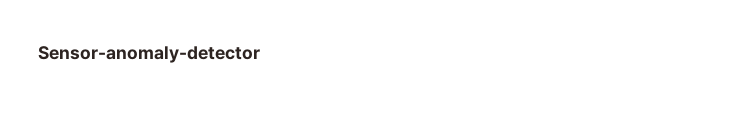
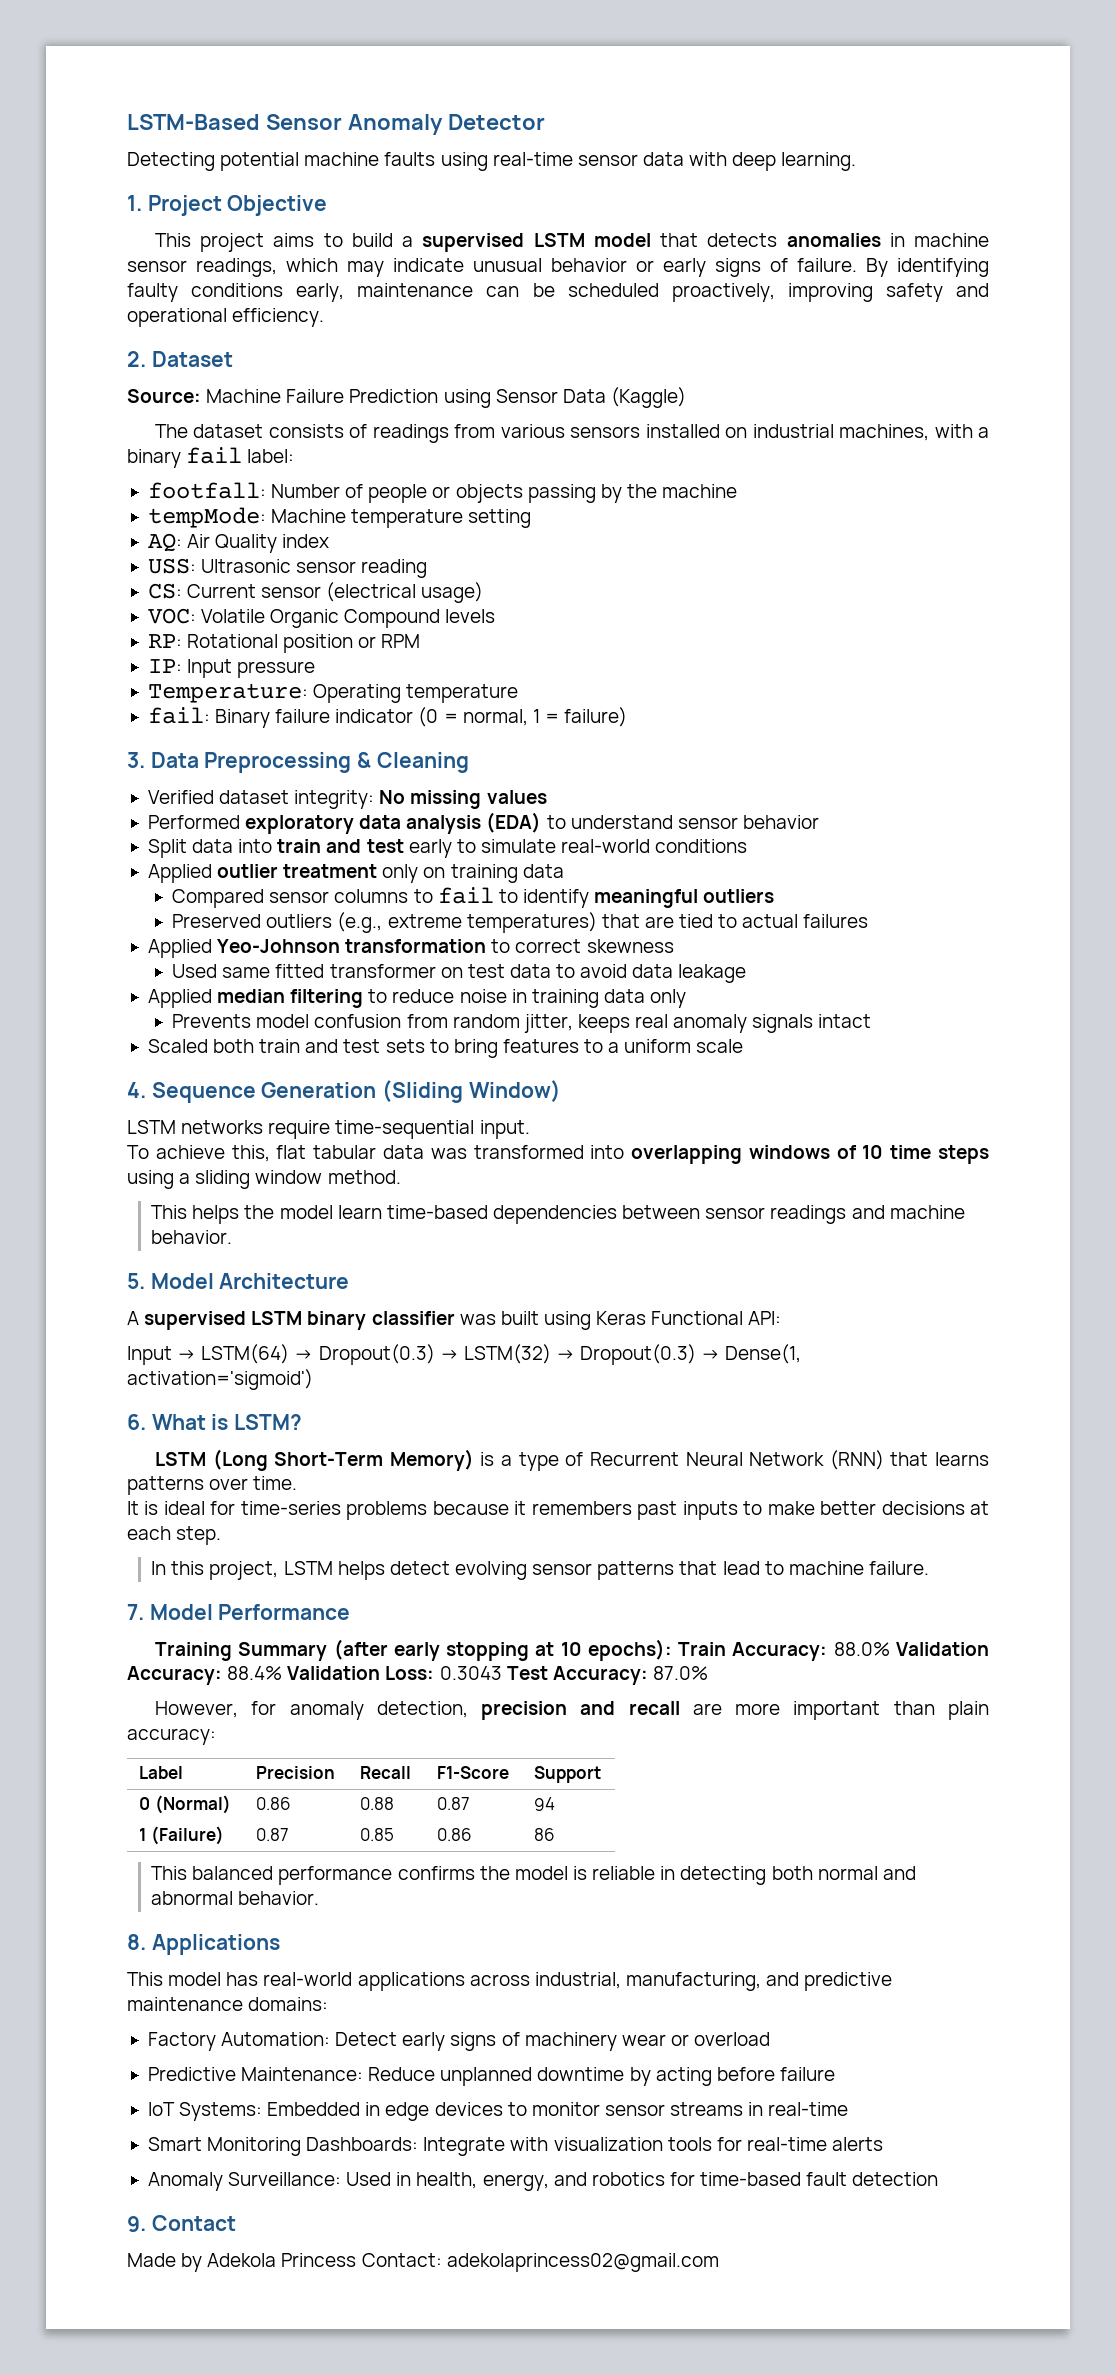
- Sensor-anomaly-detector
+ LSTM-Based Sensor Anomaly Detector
+ Detecting potential machine faults using real-time sensor data with deep learning.
+ 1. Project Objective
+ This project aims to build a supervised LSTM model that detects anomalies in machine sensor readings, which may indicate unusual behavior or early signs of failure. By identifying faulty conditions early, maintenance can be scheduled proactively, improving safety and operational efficiency.
+ 2. Dataset
+ Source: Machine Failure Prediction using Sensor Data (Kaggle)
+ The dataset consists of readings from various sensors installed on industrial machines, with a binary fail label:
+ footfall: Number of people or objects passing by the machine
+ tempMode: Machine temperature setting
+ AQ: Air Quality index
+ USS: Ultrasonic sensor reading
+ CS: Current sensor (electrical usage)
+ VOC: Volatile Organic Compound levels
+ RP: Rotational position or RPM
+ IP: Input pressure
+ Temperature: Operating temperature
+ fail: Binary failure indicator (0 = normal, 1 = failure)
+ 3. Data Preprocessing & Cleaning
+ Verified dataset integrity: No missing values
+ Performed exploratory data analysis (EDA) to understand sensor behavior
+ Split data into train and test early to simulate real-world conditions
+ Applied outlier treatment only on training data
+ Compared sensor columns to fail to identify meaningful outliers
+ Preserved outliers (e.g., extreme temperatures) that are tied to actual failures
+ Applied Yeo-Johnson transformation to correct skewness
+ Used same fitted transformer on test data to avoid data leakage
+ Applied median filtering to reduce noise in training data only
+ Prevents model confusion from random jitter, keeps real anomaly signals intact
+ Scaled both train and test sets to bring features to a uniform scale
+ 4. Sequence Generation (Sliding Window)
+ LSTM networks require time-sequential input.
+ To achieve this, flat tabular data was transformed into overlapping windows of 10 time steps using a sliding window method.
+ This helps the model learn time-based dependencies between sensor readings and machine behavior.
+ 5. Model Architecture
+ A supervised LSTM binary classifier was built using Keras Functional API:
+ Input → LSTM(64) → Dropout(0.3) → LSTM(32) → Dropout(0.3) → Dense(1, activation='sigmoid')
+ 6. What is LSTM?
+ LSTM (Long Short-Term Memory) is a type of Recurrent Neural Network (RNN) that learns patterns over time.
+ It is ideal for time-series problems because it remembers past inputs to make better decisions at each step.
+ In this project, LSTM helps detect evolving sensor patterns that lead to machine failure.
+ 7. Model Performance
+ Training Summary (after early stopping at 10 epochs): Train Accuracy: 88.0% Validation Accuracy: 88.4% Validation Loss: 0.3043 Test Accuracy: 87.0%
+ However, for anomaly detection, precision and recall are more important than plain accuracy:
+ Label | Precision | Recall | F1-Score | Support
+ 0 (Normal) | 0.86 | 0.88 | 0.87 | 94
+ 1 (Failure) | 0.87 | 0.85 | 0.86 | 86
+ This balanced performance confirms the model is reliable in detecting both normal and abnormal behavior.
+ 8. Applications
+ This model has real-world applications across industrial, manufacturing, and predictive maintenance domains:
+ Factory Automation: Detect early signs of machinery wear or overload
+ Predictive Maintenance: Reduce unplanned downtime by acting before failure
+ IoT Systems: Embedded in edge devices to monitor sensor streams in real-time
+ Smart Monitoring Dashboards: Integrate with visualization tools for real-time alerts
+ Anomaly Surveillance: Used in health, energy, and robotics for time-based fault detection
+ 9. Contact
+ Made by Adekola Princess Contact: adekolaprincess02@gmail.com

